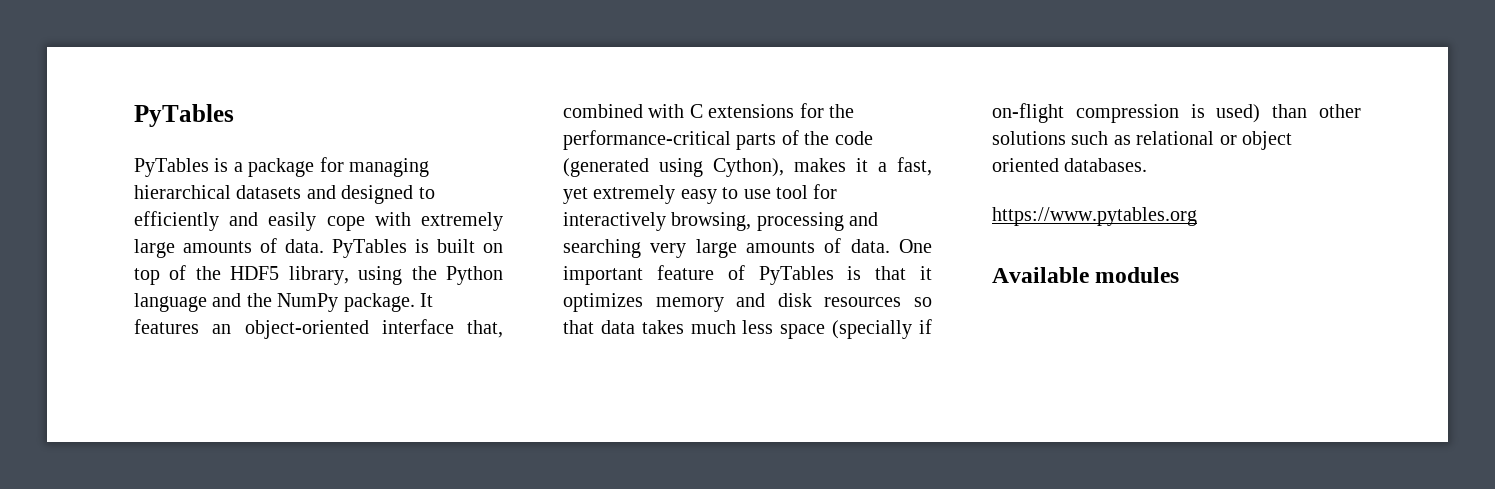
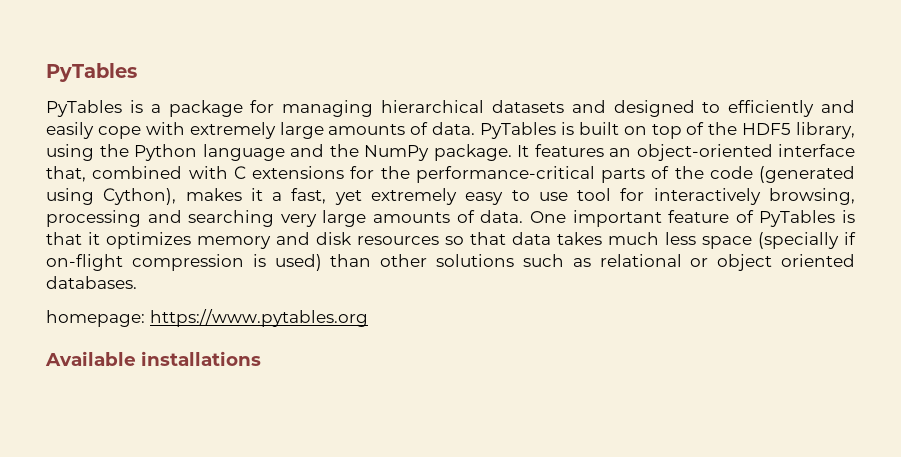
- https://www.pytables.org
+ homepage: https://www.pytables.org
- Available modules
+ Available installations

